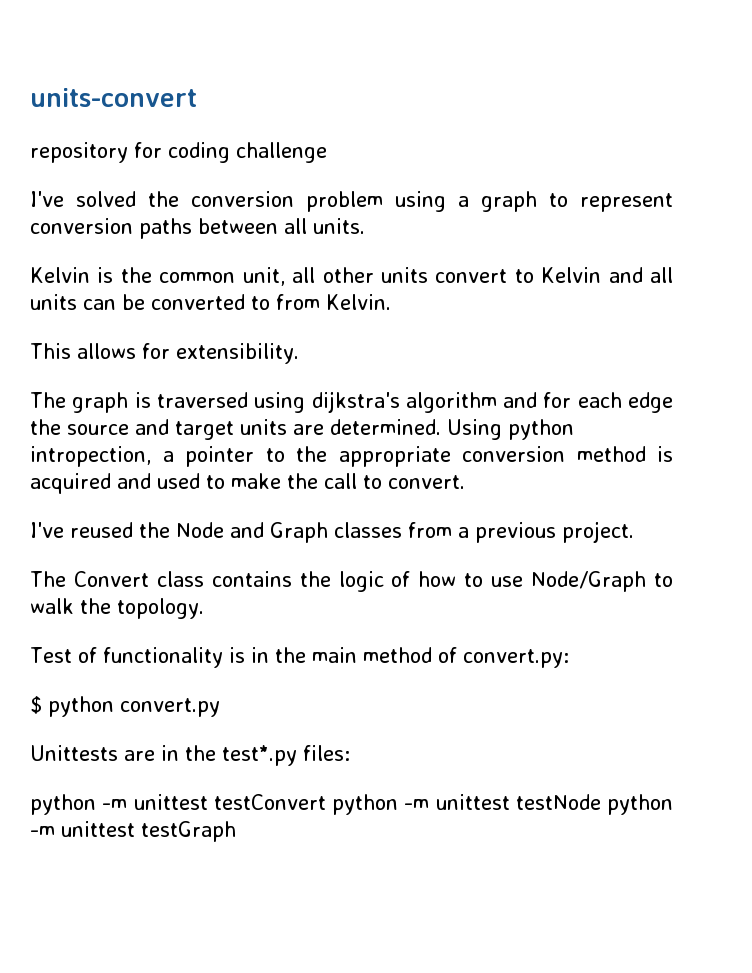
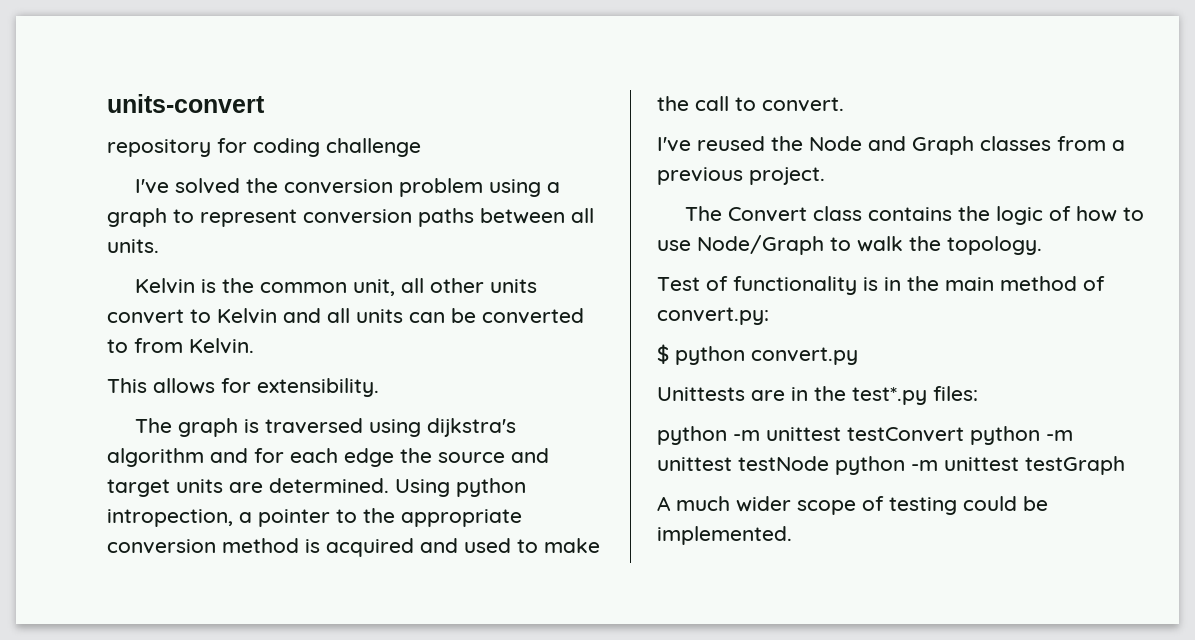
+ A much wider scope of testing could be implemented.

